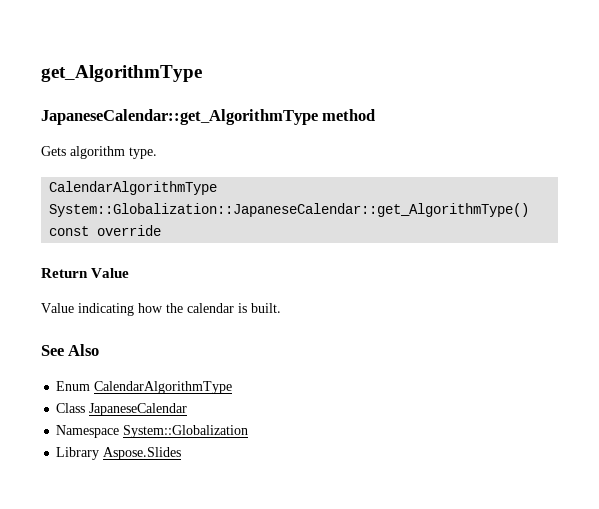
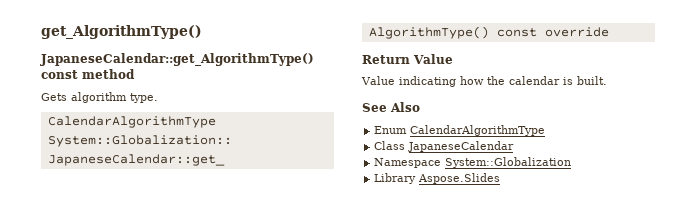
- get_AlgorithmType
- JapaneseCalendar::get_AlgorithmType method
+ get_AlgorithmType()
+ JapaneseCalendar::get_AlgorithmType() const method

